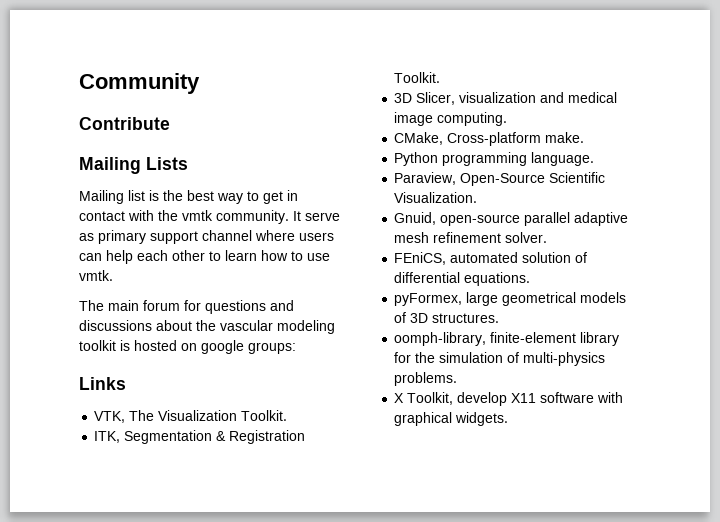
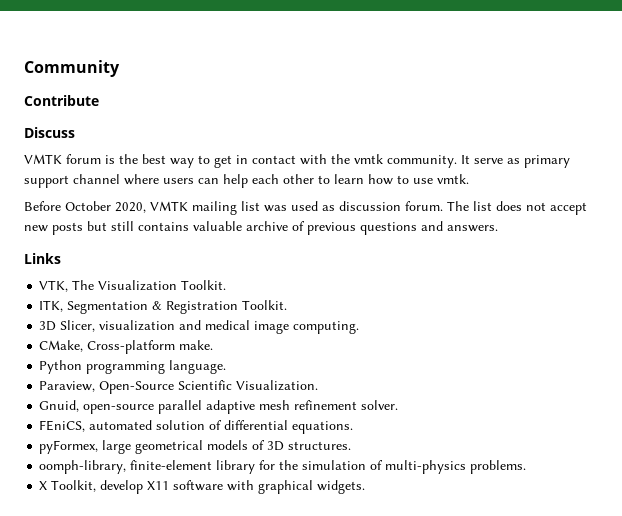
- Mailing Lists
- Mailing list is the best way to get in contact with the vmtk community.
+ Discuss
+ VMTK forum is the best way to get in contact with the vmtk community.
- The main forum for questions and discussions about the vascular modeling toolkit is hosted on google groups:
+ Before October 2020, VMTK mailing list was used as discussion forum. The list does not accept new posts but still contains valuable archive of previous questions and answers.

